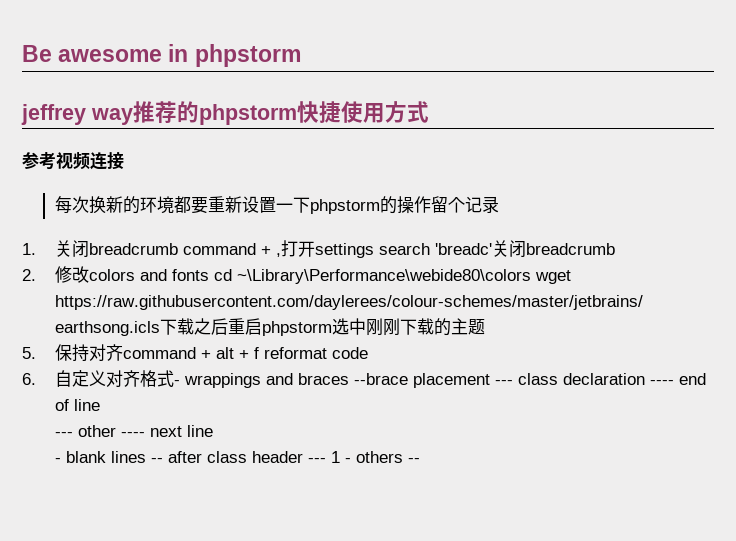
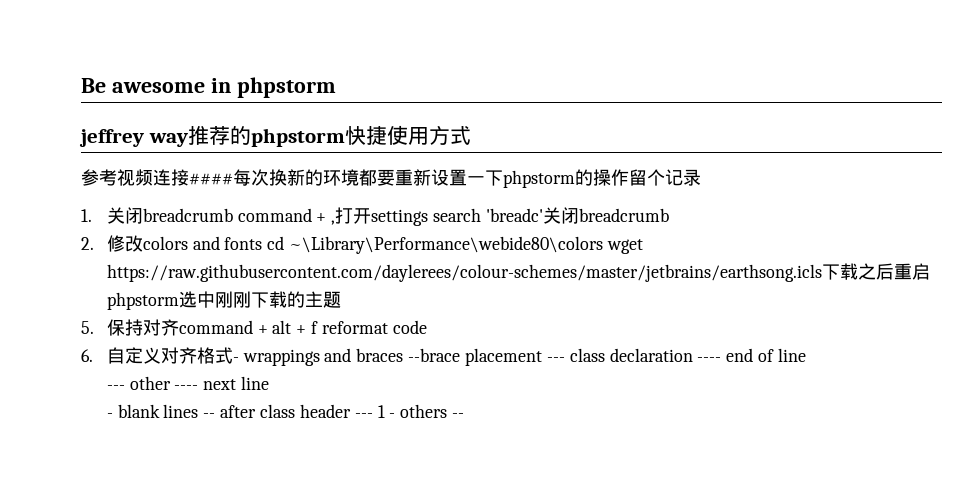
- 参考视频连接
- 每次换新的环境都要重新设置一下phpstorm的操作留个记录
+ 参考视频连接####每次换新的环境都要重新设置一下phpstorm的操作留个记录

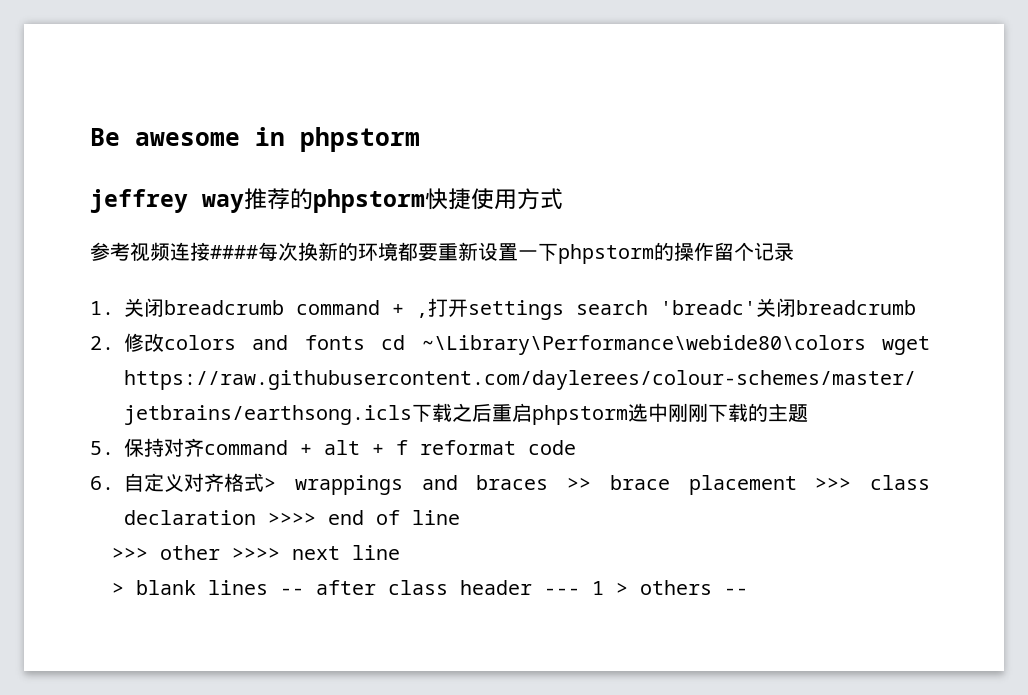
- 6.自定义对齐格式- wrappings and braces --brace placement --- class declaration ---- end of line
+ 6.自定义对齐格式> wrappings and braces >> brace placement >>> class declaration >>>> end of line
- --- other ---- next line
+ >>> other >>>> next line
- - blank lines -- after class header --- 1 - others --
+ > blank lines -- after class header --- 1 > others --

